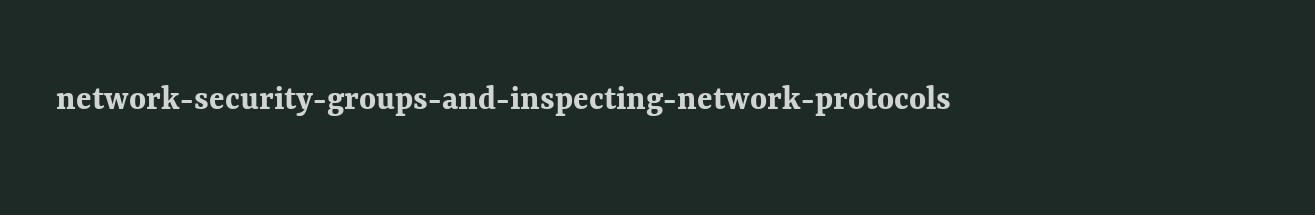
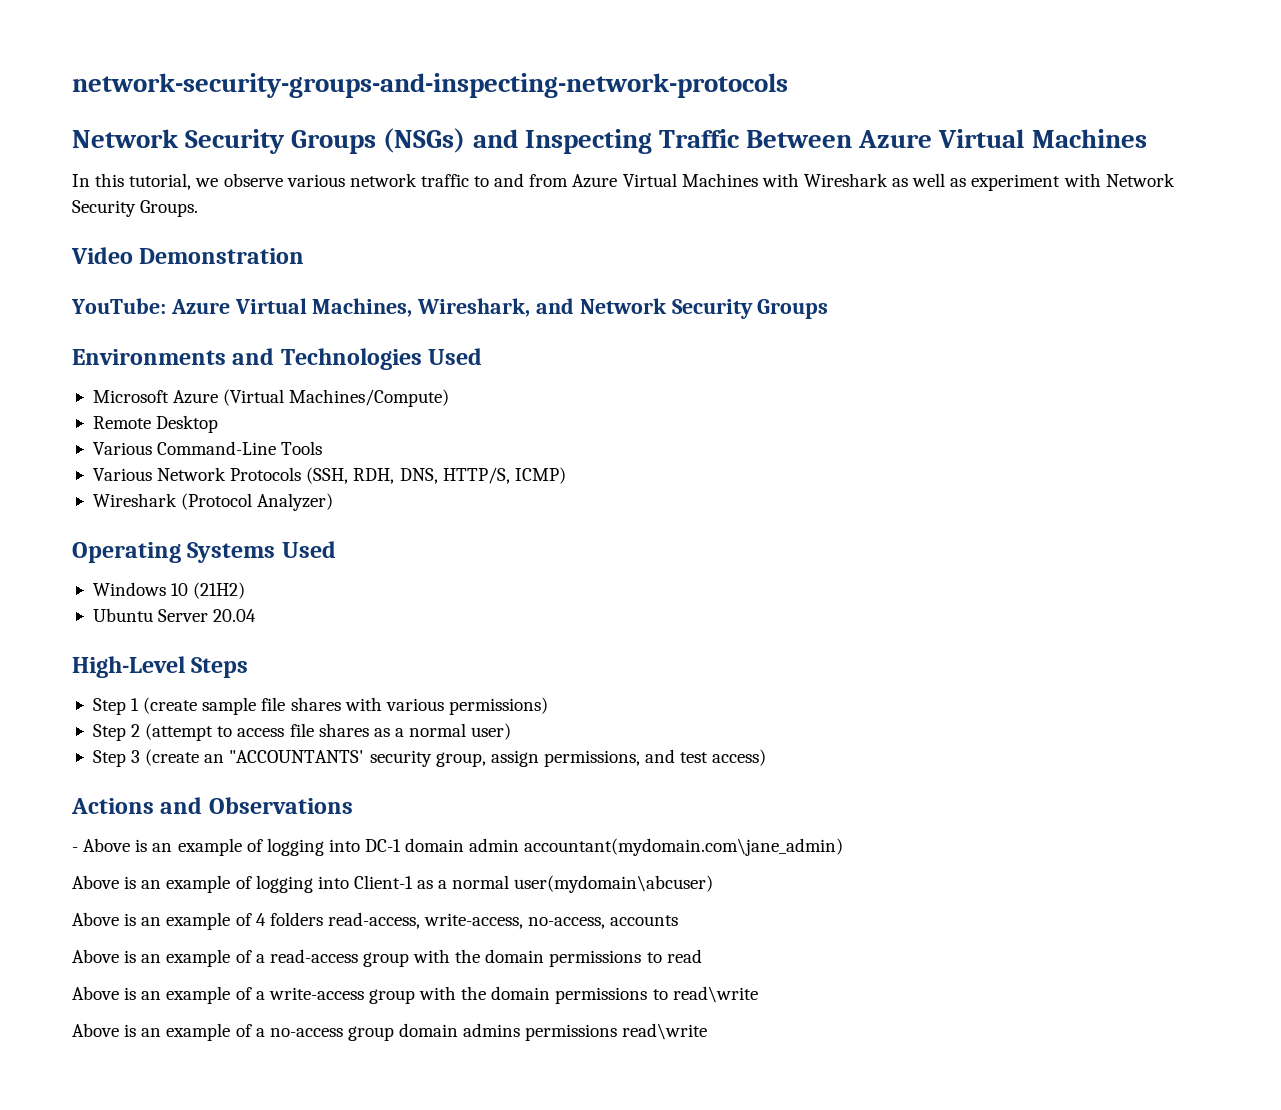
+ Network Security Groups (NSGs) and Inspecting Traffic Between Azure Virtual Machines
+ In this tutorial, we observe various network traffic to and from Azure Virtual Machines with Wireshark as well as experiment with Network Security Groups.
+ Video Demonstration
+ YouTube: Azure Virtual Machines, Wireshark, and Network Security Groups
+ Environments and Technologies Used
+ Microsoft Azure (Virtual Machines/Compute)
+ Remote Desktop
+ Various Command-Line Tools
+ Various Network Protocols (SSH, RDH, DNS, HTTP/S, ICMP)
+ Wireshark (Protocol Analyzer)
+ Operating Systems Used
+ Windows 10 (21H2)
+ Ubuntu Server 20.04
+ High-Level Steps
+ Step 1 (create sample file shares with various permissions)
+ Step 2 (attempt to access file shares as a normal user)
+ Step 3 (create an "ACCOUNTANTS' security group, assign permissions, and test access)
+ Actions and Observations
+ - Above is an example of logging into DC-1 domain admin accountant(mydomain.com\jane_admin)
+ Above is an example of logging into Client-1 as a normal user(mydomain\abcuser)
+ Above is an example of 4 folders read-access, write-access, no-access, accounts
+ Above is an example of a read-access group with the domain permissions to read
+ Above is an example of a write-access group with the domain permissions to read\write
+ Above is an example of a no-access group domain admins permissions read\write

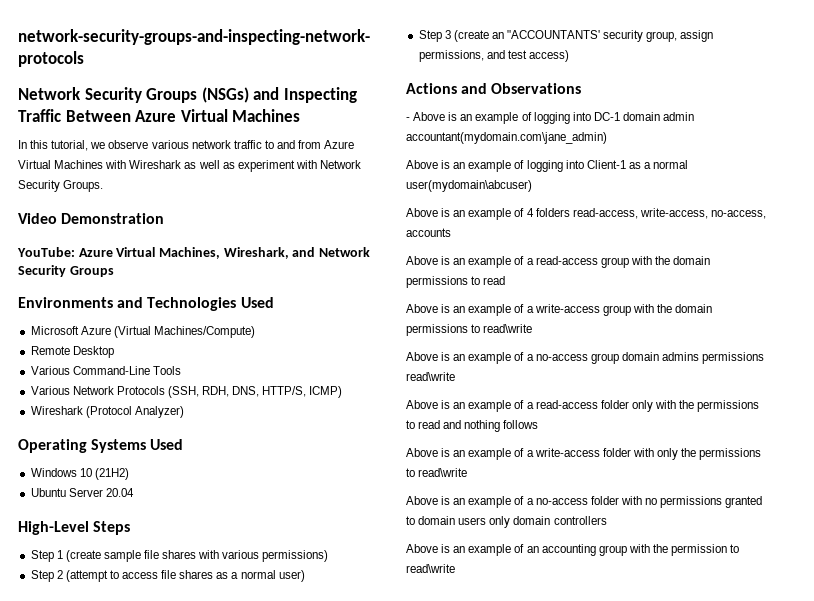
+ Above is an example of a read-access folder only with the permissions to read and nothing follows
+ Above is an example of a write-access folder with only the permissions to read\write
+ Above is an example of a no-access folder with no permissions granted to domain users only domain controllers
+ Above is an example of an accounting group with the permission to read\write

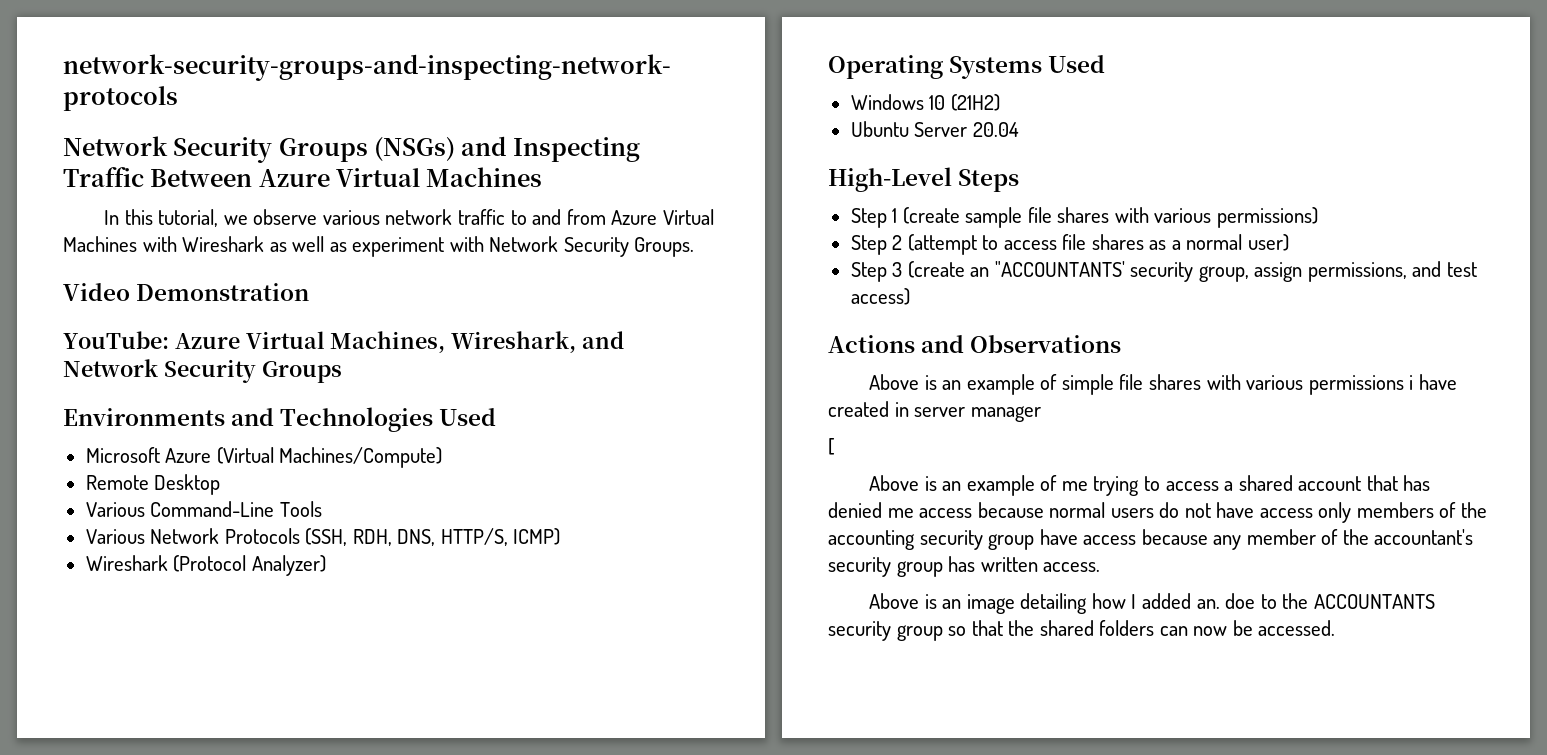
- - Above is an example of logging into DC-1 domain admin accountant(mydomain.com\jane_admin)
- Above is an example of logging into Client-1 as a normal user(mydomain\abcuser)
- Above is an example of 4 folders read-access, write-access, no-access, accounts
- Above is an example of a read-access group with the domain permissions to read
- Above is an example of a write-access group with the domain permissions to read\write
- Above is an example of a no-access group domain admins permissions read\write
- Above is an example of a read-access folder only with the permissions to read and nothing follows
- Above is an example of a write-access folder with only the permissions to read\write
- Above is an example of a no-access folder with no permissions granted to domain users only domain controllers
- Above is an example of an accounting group with the permission to read\write
+ Above is an example of simple file shares with various permissions i have created in server manager
+ [
+ Above is an example of me trying to access a shared account that has denied me access because normal users do not have access only members of the accounting security group have access because any member of the accountant's security group has written access.
+ Above is an image detailing how I added an. doe to the ACCOUNTANTS security group so that the shared folders can now be accessed.

